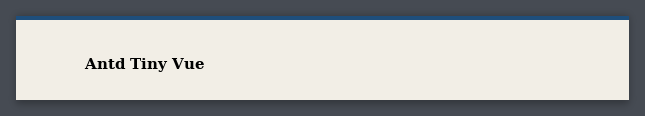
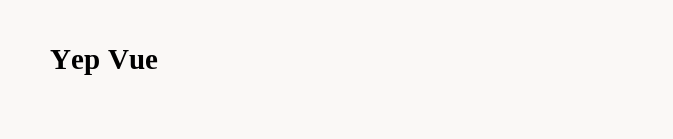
- Antd Tiny Vue
+ Yep Vue

